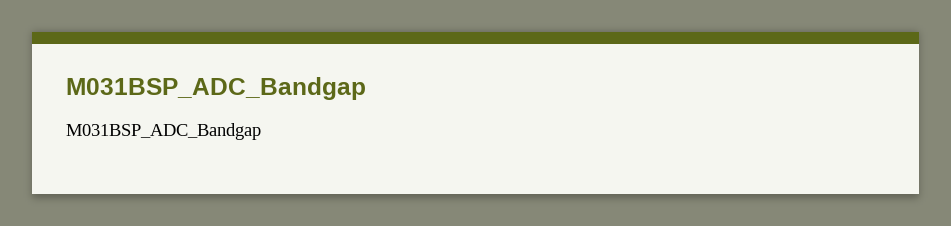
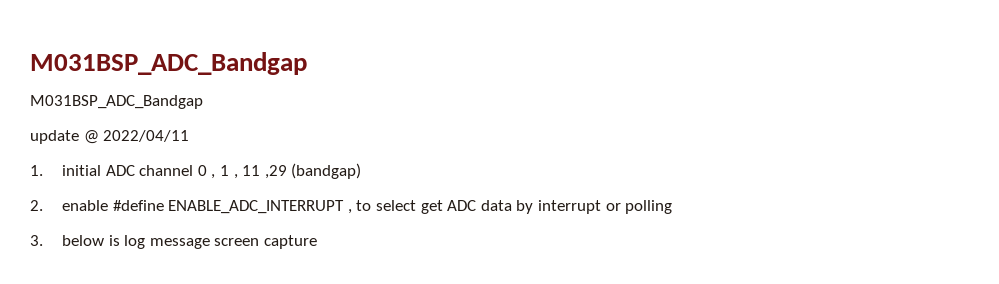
+ update @ 2022/04/11
+ 1. initial ADC channel 0 , 1 , 11 ,29 (bandgap)
+ 2. enable #define ENABLE_ADC_INTERRUPT , to select get ADC data by interrupt or polling
+ 3. below is log message screen capture

